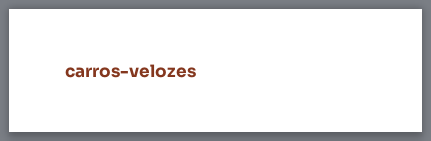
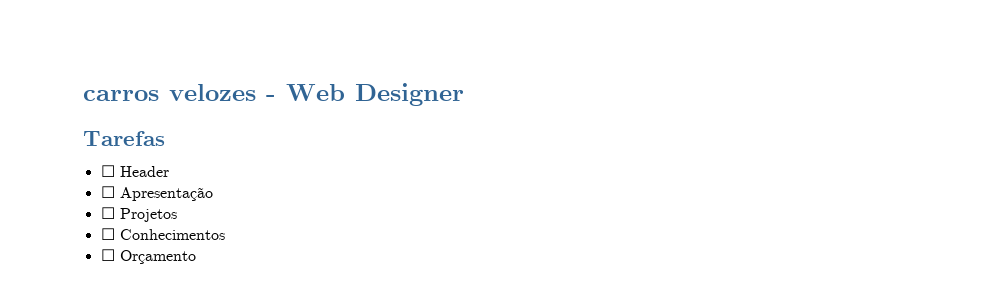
- carros-velozes
+ carros velozes - Web Designer
+ Tarefas
+ ☐ Header
+ ☐ Apresentação
+ ☐ Projetos
+ ☐ Conhecimentos
+ ☐ Orçamento

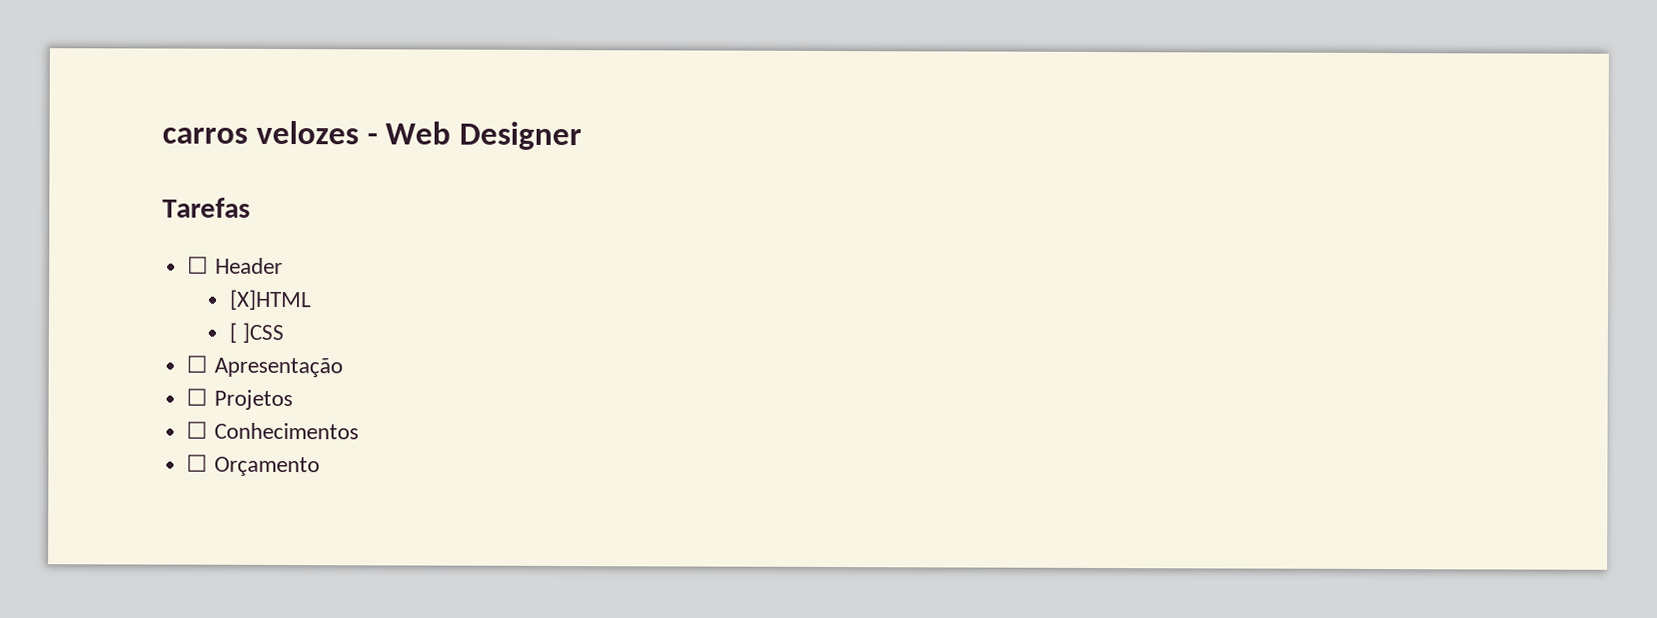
+ [X]HTML
+ [ ]CSS

